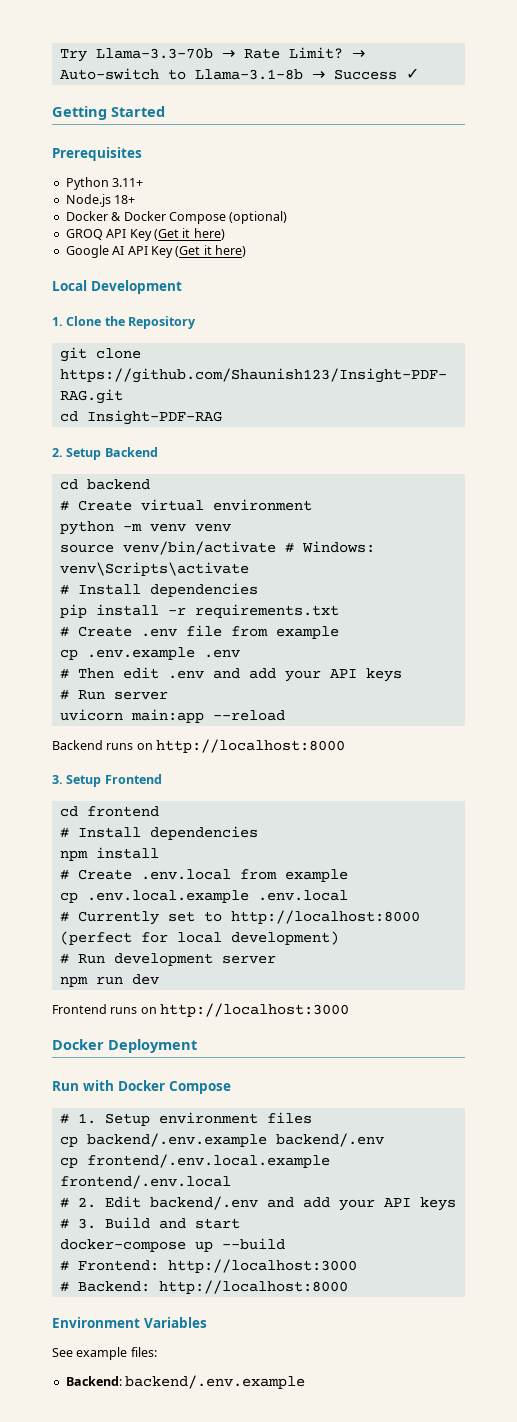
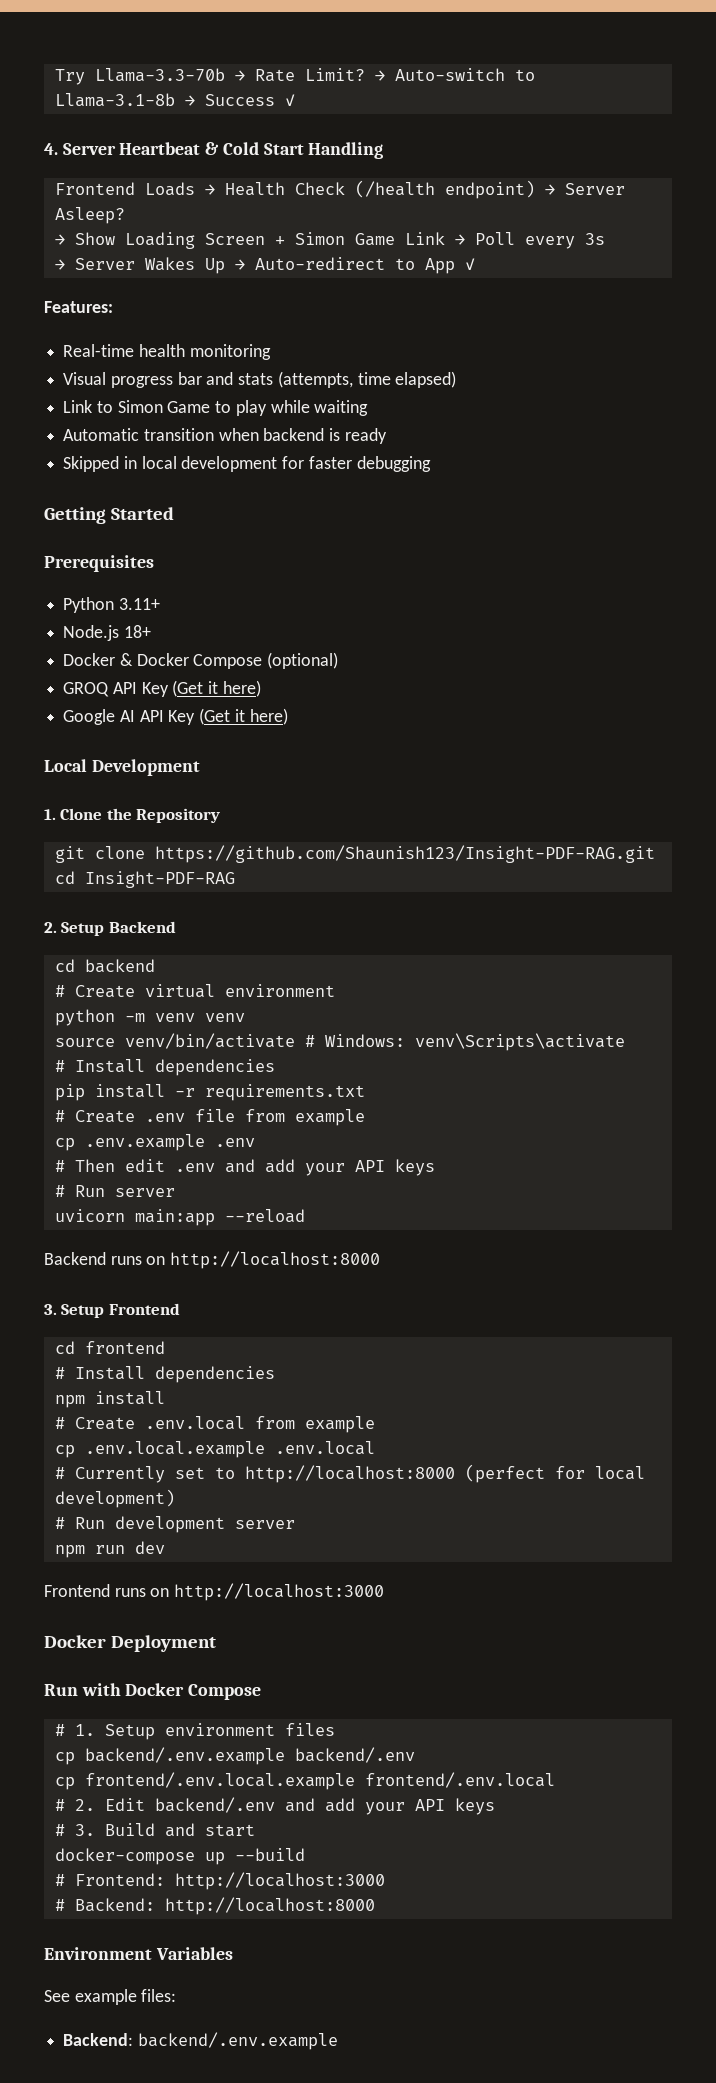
+ 4. Server Heartbeat & Cold Start Handling
+ Frontend Loads → Health Check (/health endpoint) → Server Asleep?
+ → Show Loading Screen + Simon Game Link → Poll every 3s
+ → Server Wakes Up → Auto-redirect to App ✓
+ Features:
+ Real-time health monitoring
+ Visual progress bar and stats (attempts, time elapsed)
+ Link to Simon Game to play while waiting
+ Automatic transition when backend is ready
+ Skipped in local development for faster debugging

